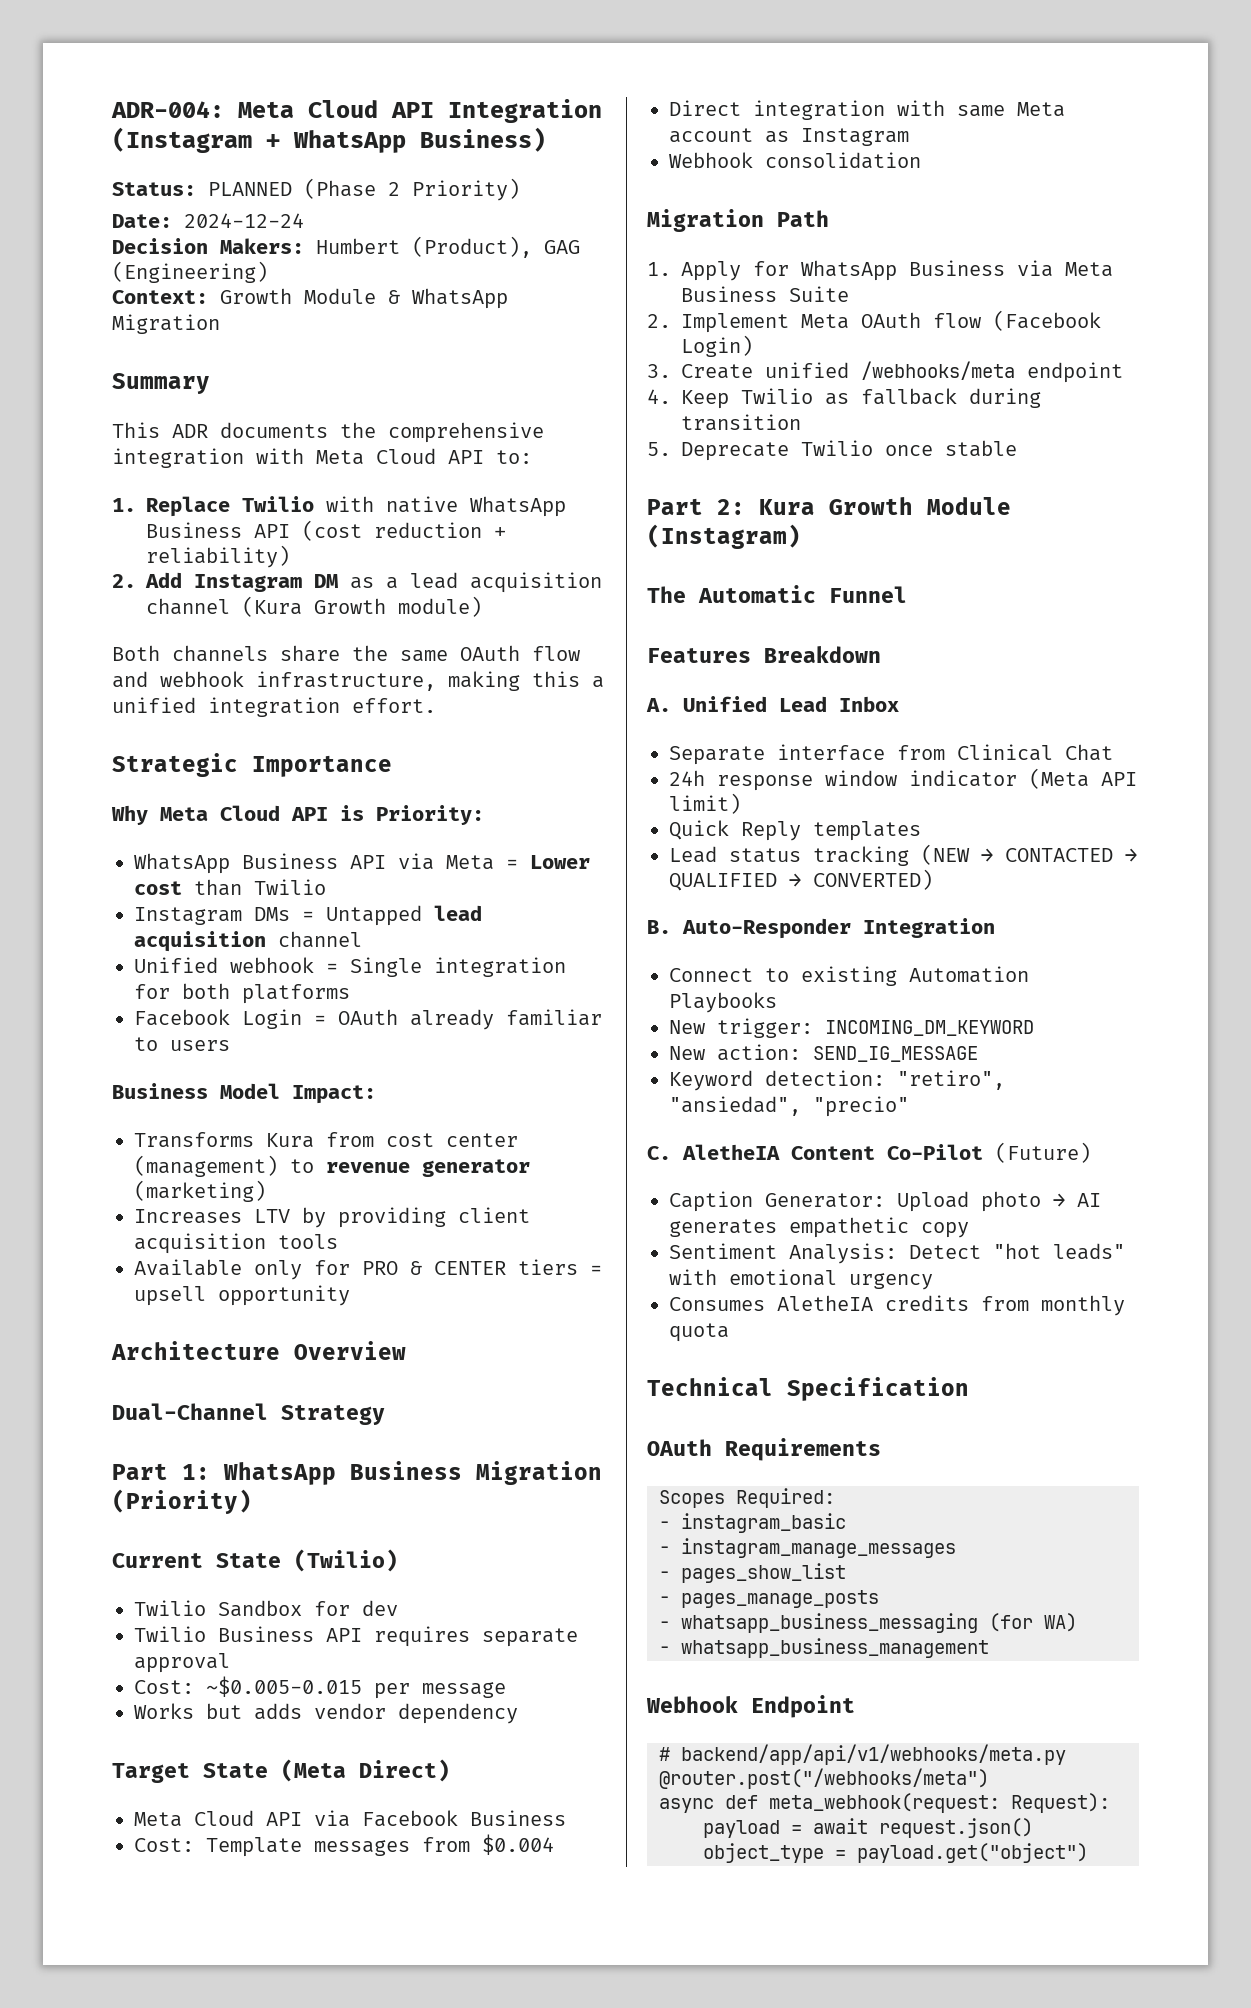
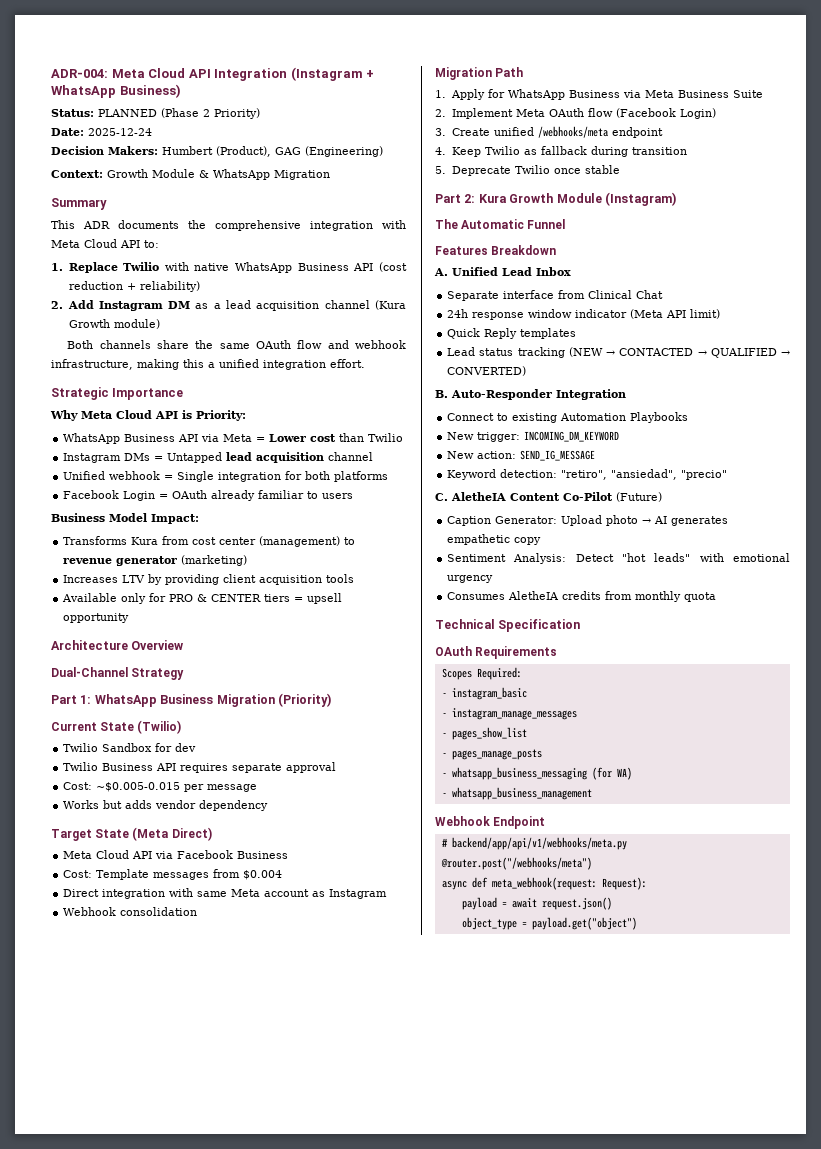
- Date: 2024-12-24
+ Date: 2025-12-24

